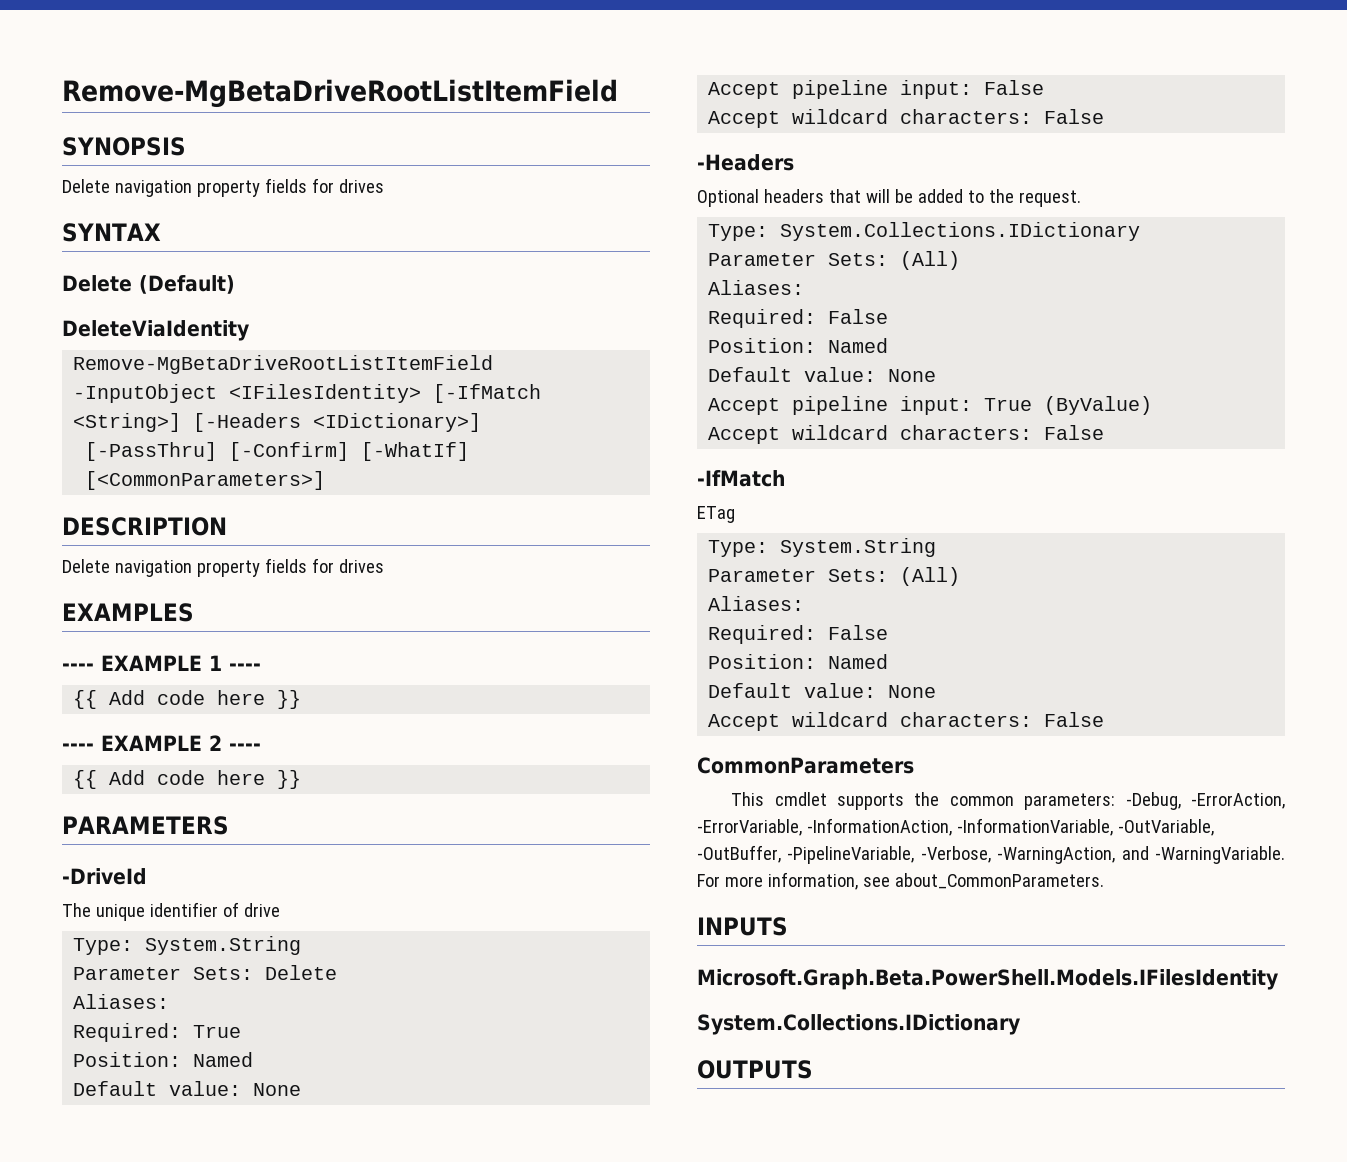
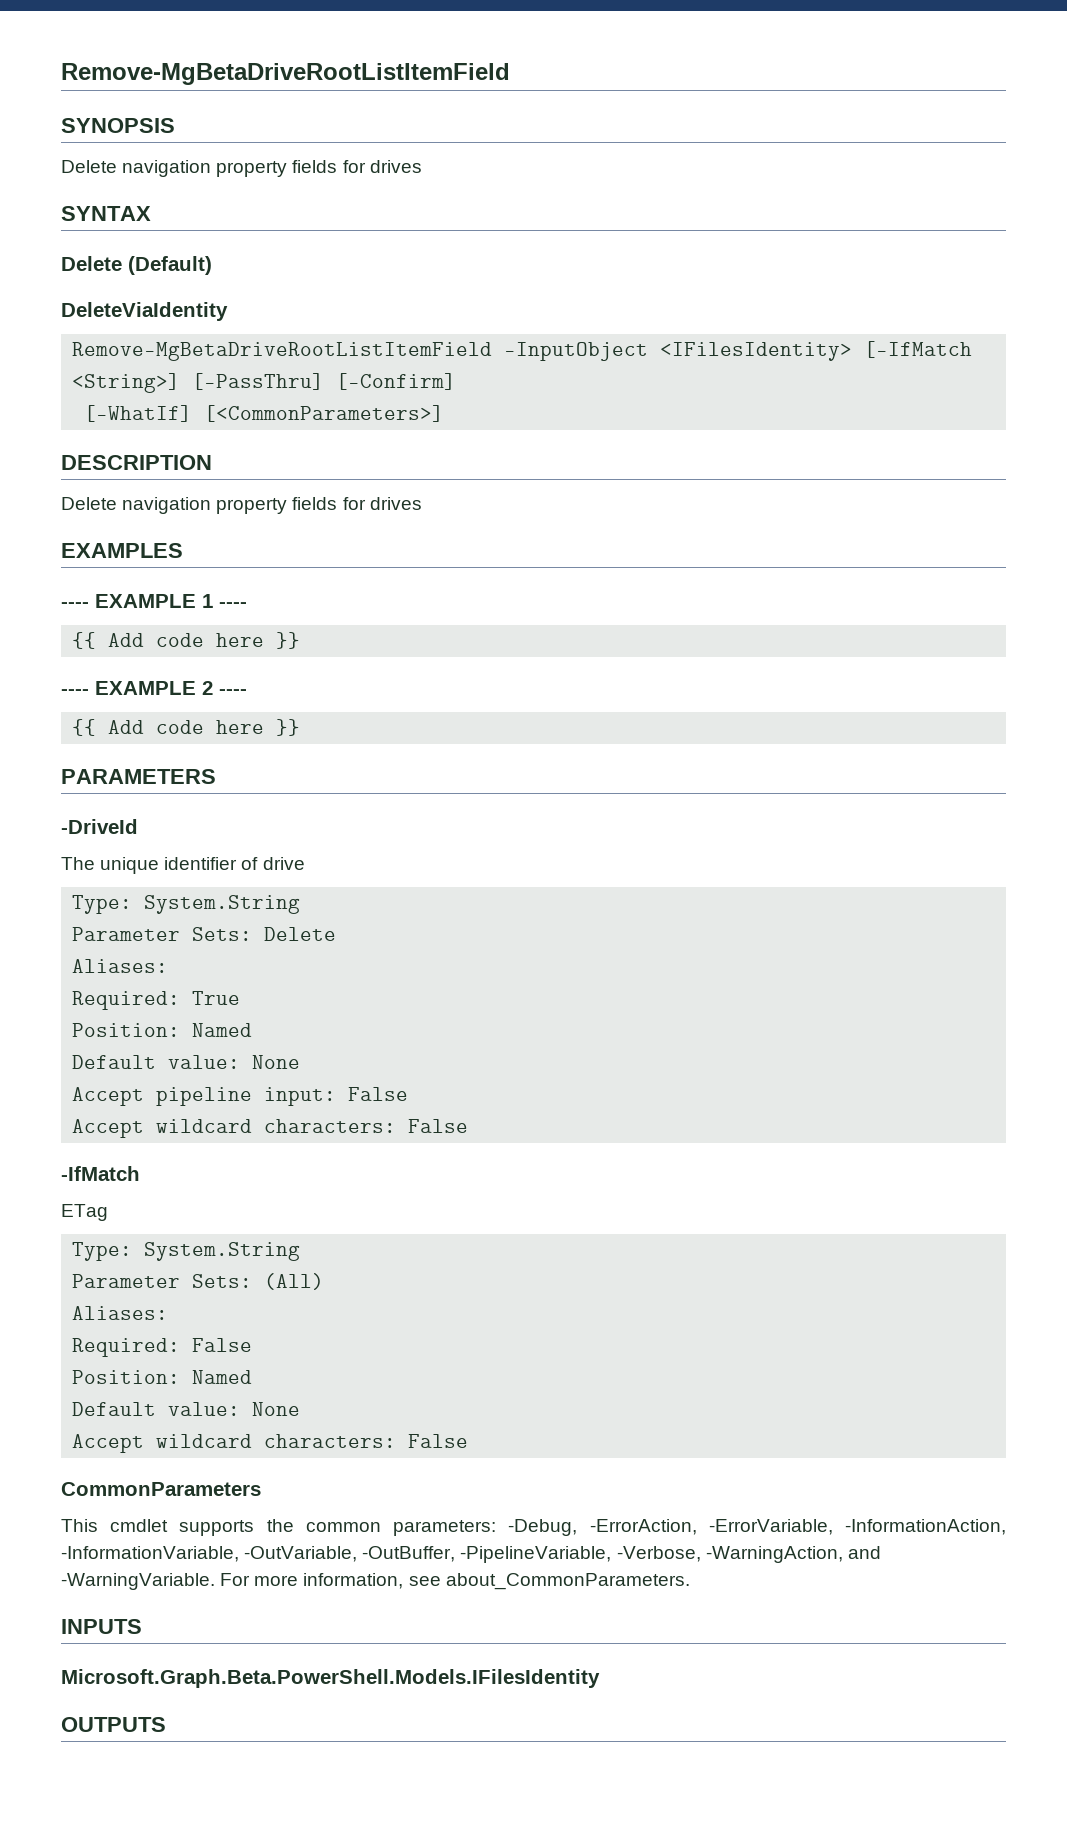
- Remove-MgBetaDriveRootListItemField -InputObject <IFilesIdentity> [-IfMatch <String>] [-Headers <IDictionary>]
- [-PassThru] [-Confirm] [-WhatIf] [<CommonParameters>]
+ Remove-MgBetaDriveRootListItemField -InputObject <IFilesIdentity> [-IfMatch <String>] [-PassThru] [-Confirm]
+ [-WhatIf] [<CommonParameters>]
- -Headers
- Optional headers that will be added to the request.
- Type: System.Collections.IDictionary
- Parameter Sets: (All)
- Aliases:
- Required: False
- Position: Named
- Default value: None
- Accept pipeline input: True (ByValue)
- Accept wildcard characters: False
  Microsoft.Graph.Beta.PowerShell.Models.IFilesIdentity
- System.Collections.IDictionary

